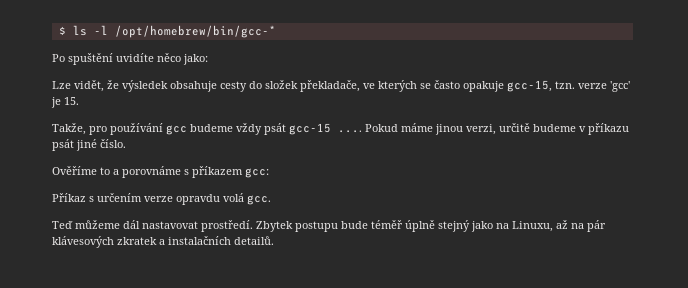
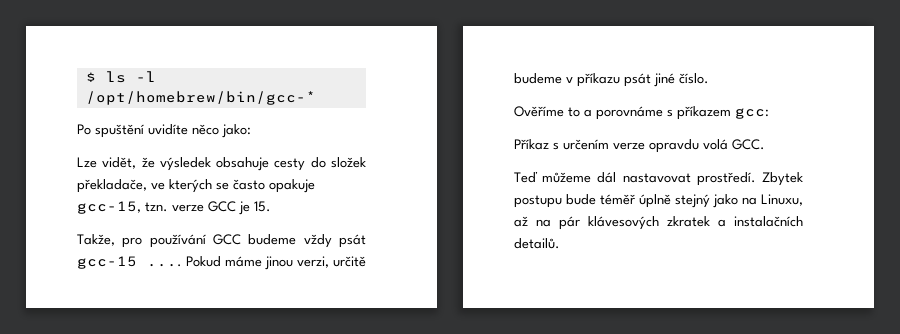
- Lze vidět, že výsledek obsahuje cesty do složek překladače, ve kterých se často opakuje gcc-15, tzn. verze 'gcc' je 15.
+ Lze vidět, že výsledek obsahuje cesty do složek překladače, ve kterých se často opakuje gcc-15, tzn. verze GCC je 15.
- Takže, pro používání gcc budeme vždy psát gcc-15 ....
+ Takže, pro používání GCC budeme vždy psát gcc-15 ....
- Příkaz s určením verze opravdu volá gcc.
+ Příkaz s určením verze opravdu volá GCC.

